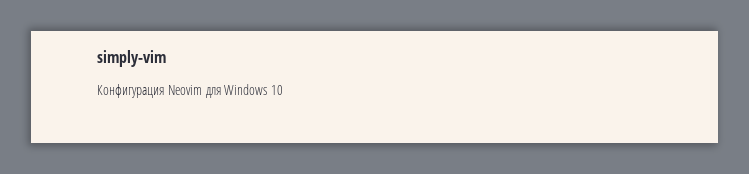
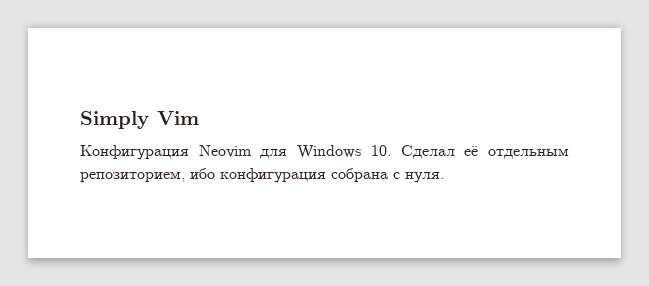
- simply-vim
+ Simply Vim
- Конфигурация Neovim для Windows 10
+ Конфигурация Neovim для Windows 10. Сделал её отдельным репозиторием, ибо конфигурация собрана с нуля.

